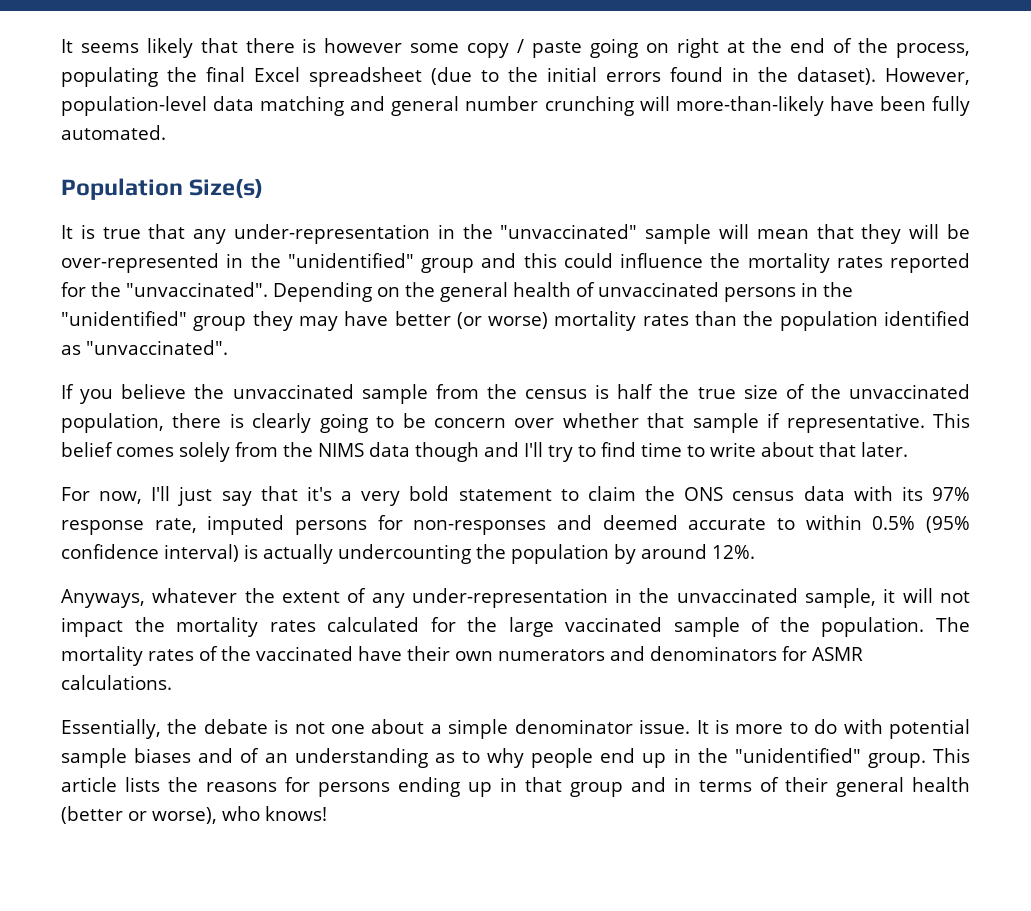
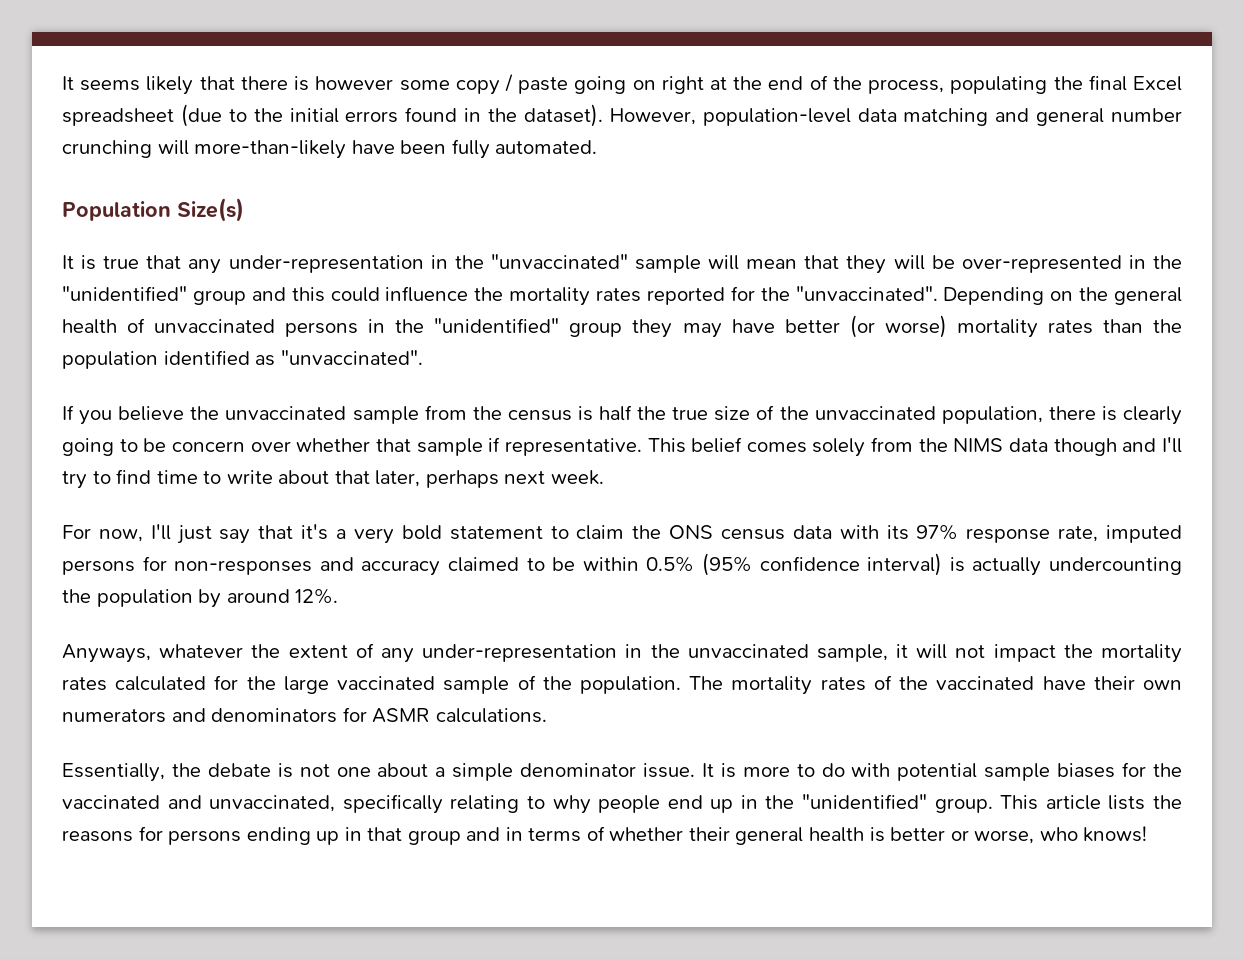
- This belief comes solely from the NIMS data though and I'll try to find time to write about that later.
+ This belief comes solely from the NIMS data though and I'll try to find time to write about that later, perhaps next week.
- For now, I'll just say that it's a very bold statement to claim the ONS census data with its 97% response rate, imputed persons for non-responses and deemed accurate to within 0.5% (95% confidence interval) is actually undercounting the population by around 12%.
+ For now, I'll just say that it's a very bold statement to claim the ONS census data with its 97% response rate, imputed persons for non-responses and accuracy claimed to be within 0.5% (95% confidence interval) is actually undercounting the population by around 12%.
- It is more to do with potential sample biases and of an understanding as to why people end up in the "unidentified" group.
+ It is more to do with potential sample biases for the vaccinated and unvaccinated, specifically relating to why people end up in the "unidentified" group.
- This article lists the reasons for persons ending up in that group and in terms of their general health (better or worse), who knows!
+ This article lists the reasons for persons ending up in that group and in terms of whether their general health is better or worse, who knows!

